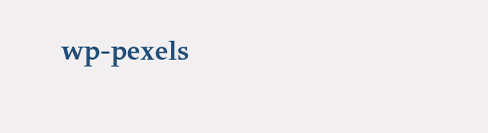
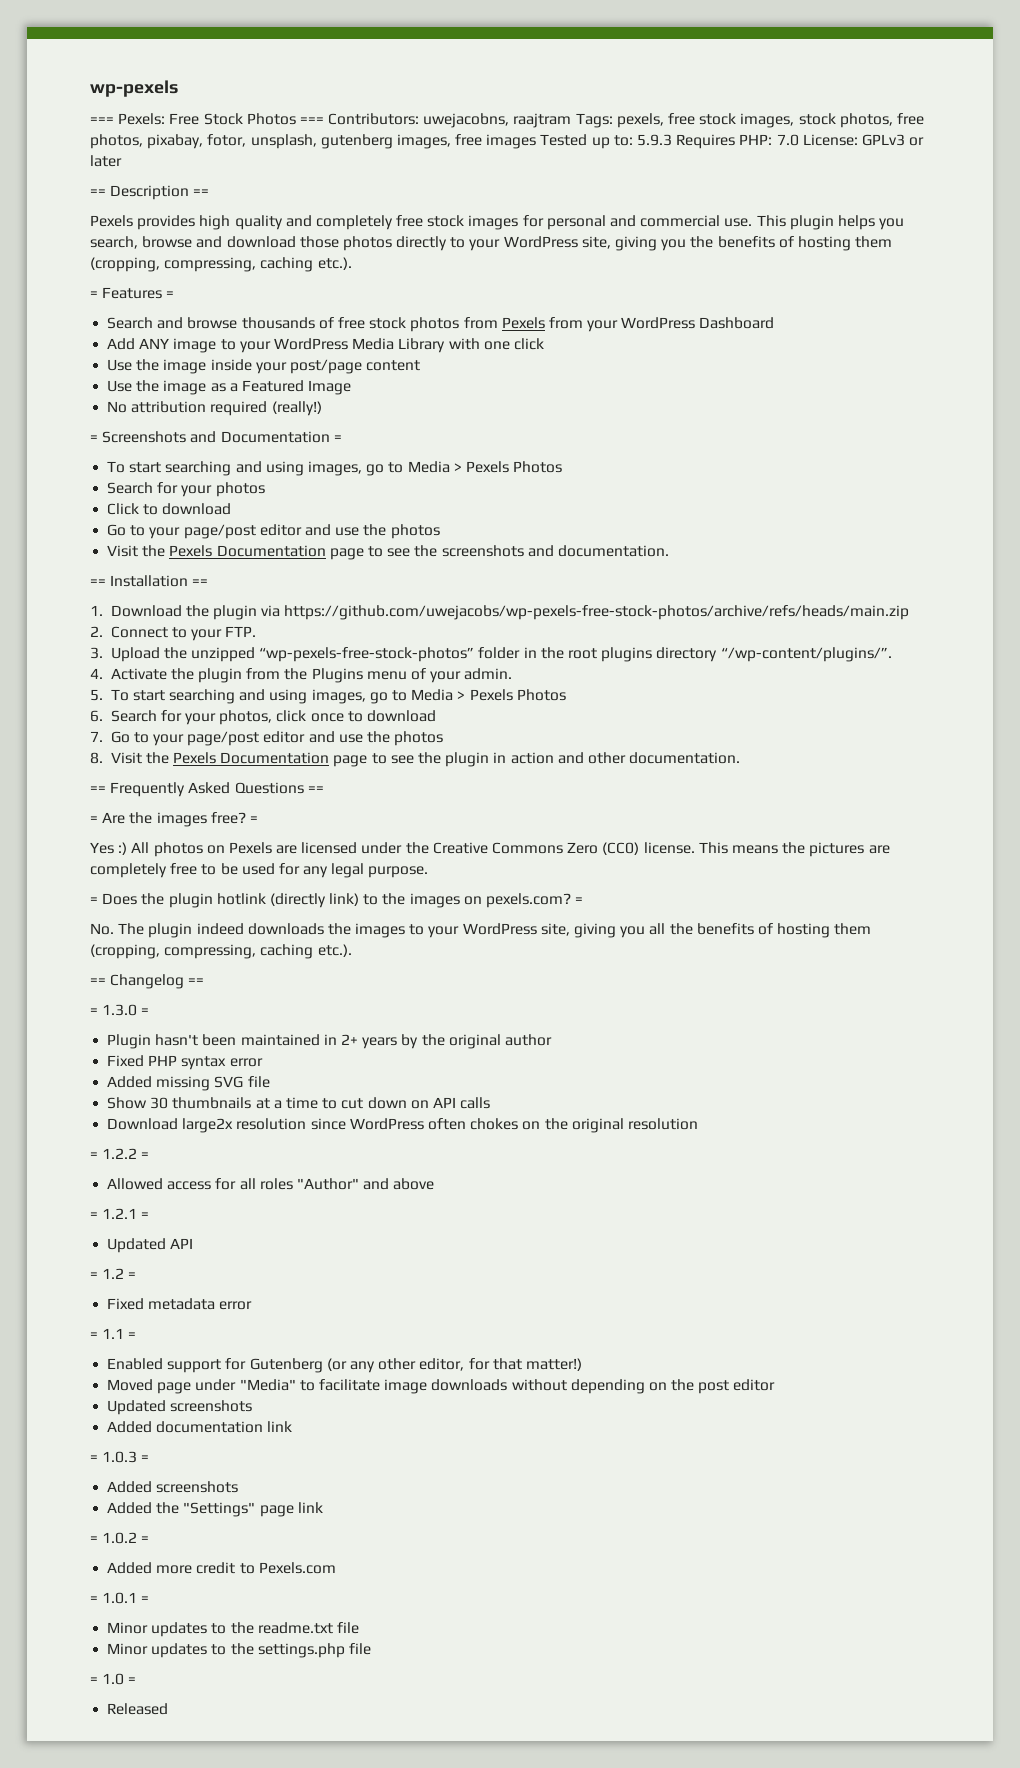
+ === Pexels: Free Stock Photos === Contributors: uwejacobns, raajtram Tags: pexels, free stock images, stock photos, free photos, pixabay, fotor, unsplash, gutenberg images, free images Tested up to: 5.9.3 Requires PHP: 7.0 License: GPLv3 or later
+ == Description ==
+ Pexels provides high quality and completely free stock images for personal and commercial use. This plugin helps you search, browse and download those photos directly to your WordPress site, giving you the benefits of hosting them (cropping, compressing, caching etc.).
+ = Features =
+ Search and browse thousands of free stock photos from Pexels from your WordPress Dashboard
+ Add ANY image to your WordPress Media Library with one click
+ Use the image inside your post/page content
+ Use the image as a Featured Image
+ No attribution required (really!)
+ = Screenshots and Documentation =
+ To start searching and using images, go to Media > Pexels Photos
+ Search for your photos
+ Click to download
+ Go to your page/post editor and use the photos
+ Visit the Pexels Documentation page to see the screenshots and documentation.
+ == Installation ==
+ 1. Download the plugin via https://github.com/uwejacobs/wp-pexels-free-stock-photos/archive/refs/heads/main.zip
+ 2. Connect to your FTP.
+ 3. Upload the unzipped “wp-pexels-free-stock-photos” folder in the root plugins directory “/wp-content/plugins/”.
+ 4. Activate the plugin from the Plugins menu of your admin.
+ 5. To start searching and using images, go to Media > Pexels Photos
+ 6. Search for your photos, click once to download
+ 7. Go to your page/post editor and use the photos
+ 8. Visit the Pexels Documentation page to see the plugin in action and other documentation.
+ == Frequently Asked Questions ==
+ = Are the images free? =
+ Yes :) All photos on Pexels are licensed under the Creative Commons Zero (CC0) license. This means the pictures are completely free to be used for any legal purpose.
+ = Does the plugin hotlink (directly link) to the images on pexels.com? =
+ No. The plugin indeed downloads the images to your WordPress site, giving you all the benefits of hosting them (cropping, compressing, caching etc.).
+ == Changelog ==
+ = 1.3.0 =
+ Plugin hasn't been maintained in 2+ years by the original author
+ Fixed PHP syntax error
+ Added missing SVG file
+ Show 30 thumbnails at a time to cut down on API calls
+ Download large2x resolution since WordPress often chokes on the original resolution
+ = 1.2.2 =
+ Allowed access for all roles "Author" and above
+ = 1.2.1 =
+ Updated API
+ = 1.2 =
+ Fixed metadata error
+ = 1.1 =
+ Enabled support for Gutenberg (or any other editor, for that matter!)
+ Moved page under "Media" to facilitate image downloads without depending on the post editor
+ Updated screenshots
+ Added documentation link
+ = 1.0.3 =
+ Added screenshots
+ Added the "Settings" page link
+ = 1.0.2 =
+ Added more credit to Pexels.com
+ = 1.0.1 =
+ Minor updates to the readme.txt file
+ Minor updates to the settings.php file
+ = 1.0 =
+ Released

